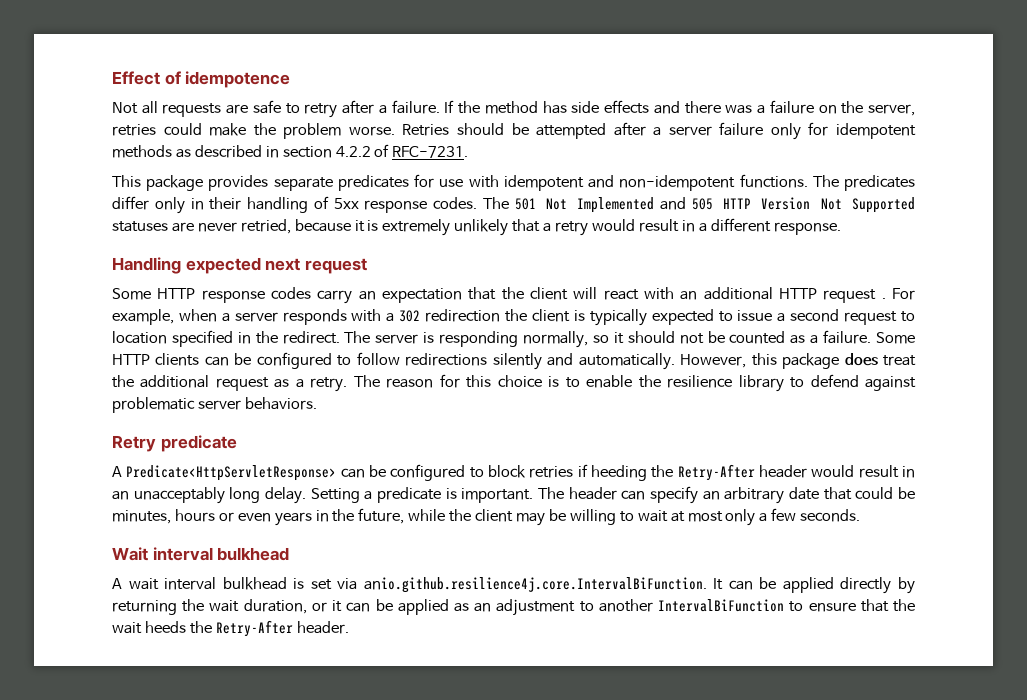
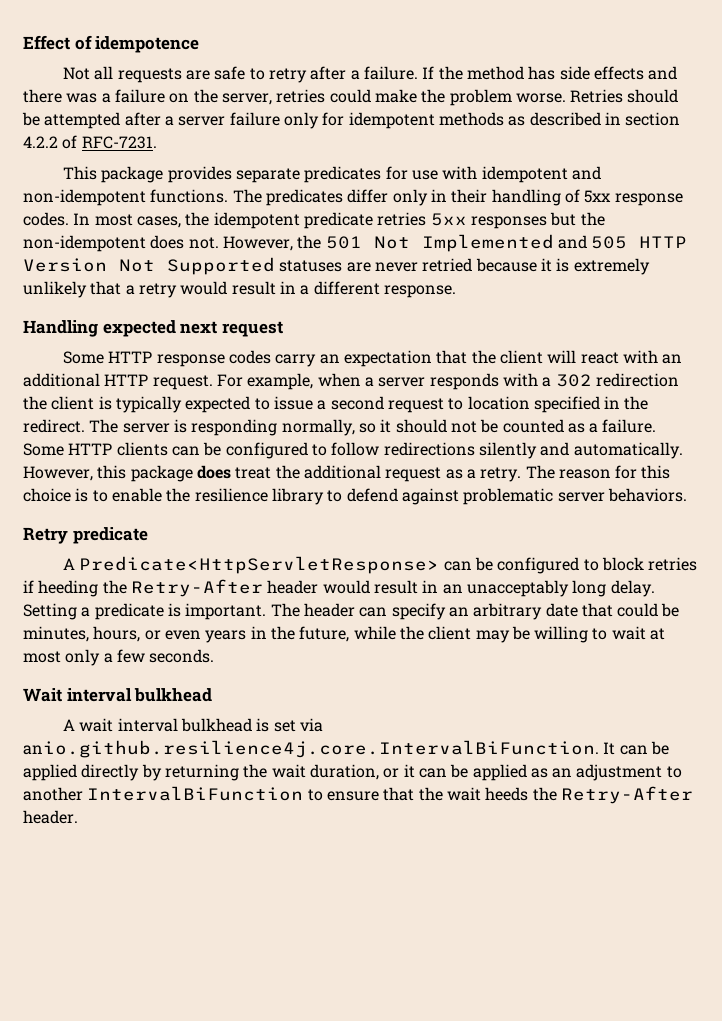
- The 501 Not Implemented and 505 HTTP Version Not Supported statuses are never retried, because it is extremely unlikely that a retry would result in a different response.
+ In most cases, the idempotent predicate retries 5xx responses but the non-idempotent does not. However, the 501 Not Implemented and 505 HTTP Version Not Supported statuses are never retried because it is extremely unlikely that a retry would result in a different response.
- Some HTTP response codes carry an expectation that the client will react with an additional HTTP request .
+ Some HTTP response codes carry an expectation that the client will react with an additional HTTP request.
- The header can specify an arbitrary date that could be minutes, hours or even years in the future, while the client may be willing to wait at most only a few seconds.
+ The header can specify an arbitrary date that could be minutes, hours, or even years in the future, while the client may be willing to wait at most only a few seconds.

